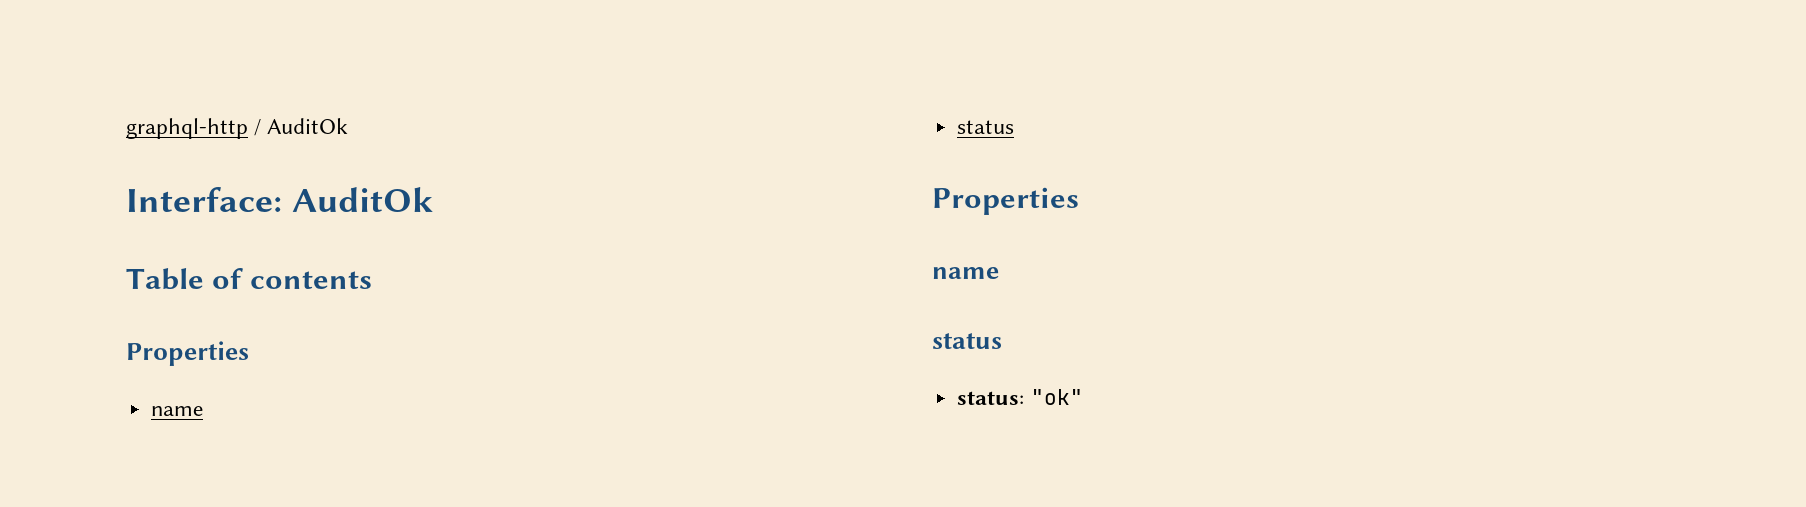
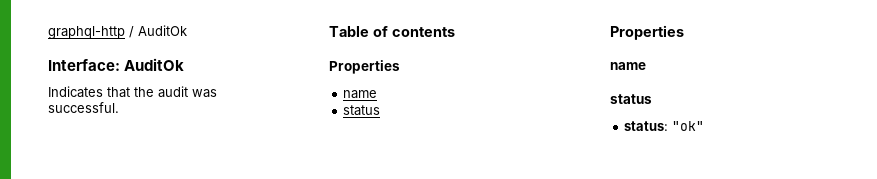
+ Indicates that the audit was successful.

